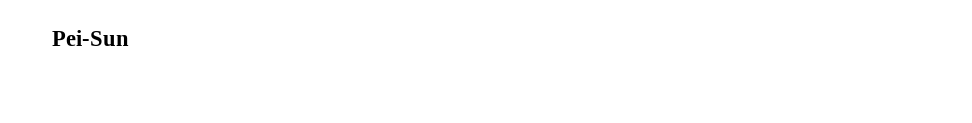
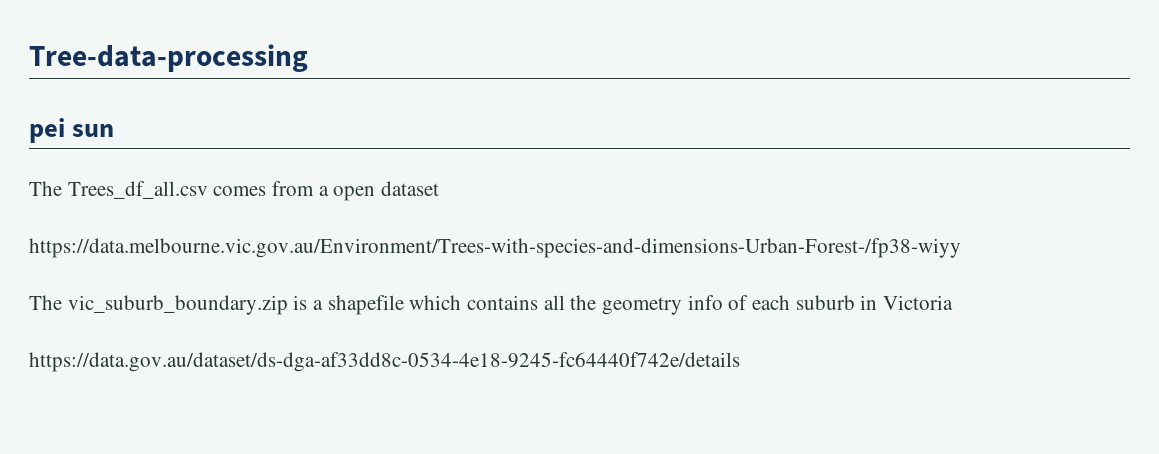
- Pei-Sun
+ Tree-data-processing
+ pei sun
+ The Trees_df_all.csv comes from a open dataset
+ https://data.melbourne.vic.gov.au/Environment/Trees-with-species-and-dimensions-Urban-Forest-/fp38-wiyy
+ The vic_suburb_boundary.zip is a shapefile which contains all the geometry info of each suburb in Victoria
+ https://data.gov.au/dataset/ds-dga-af33dd8c-0534-4e18-9245-fc64440f742e/details

